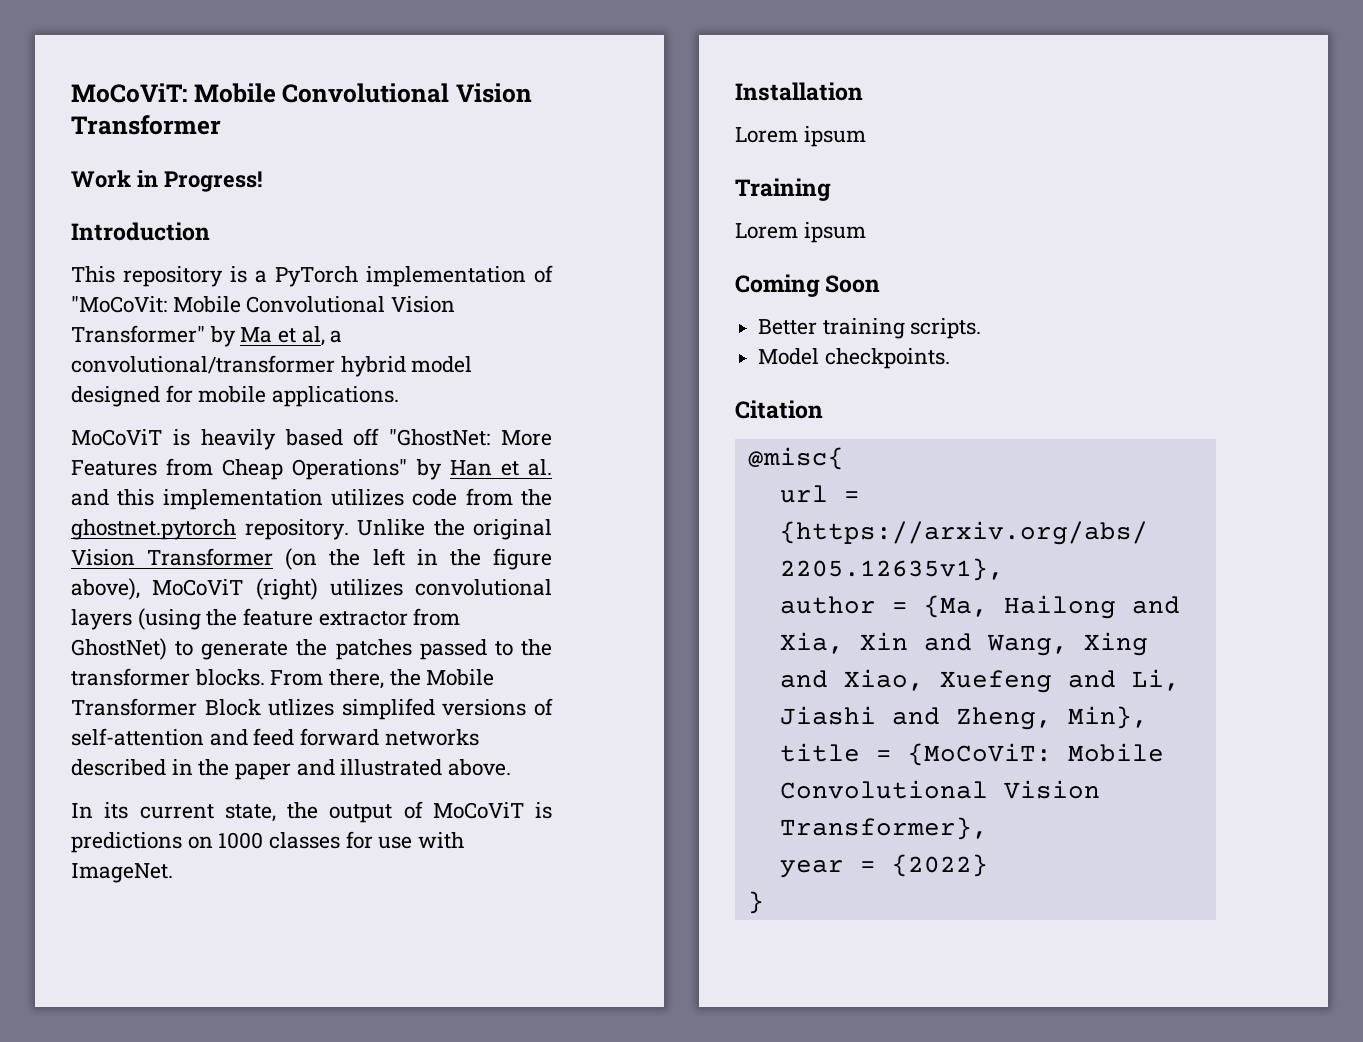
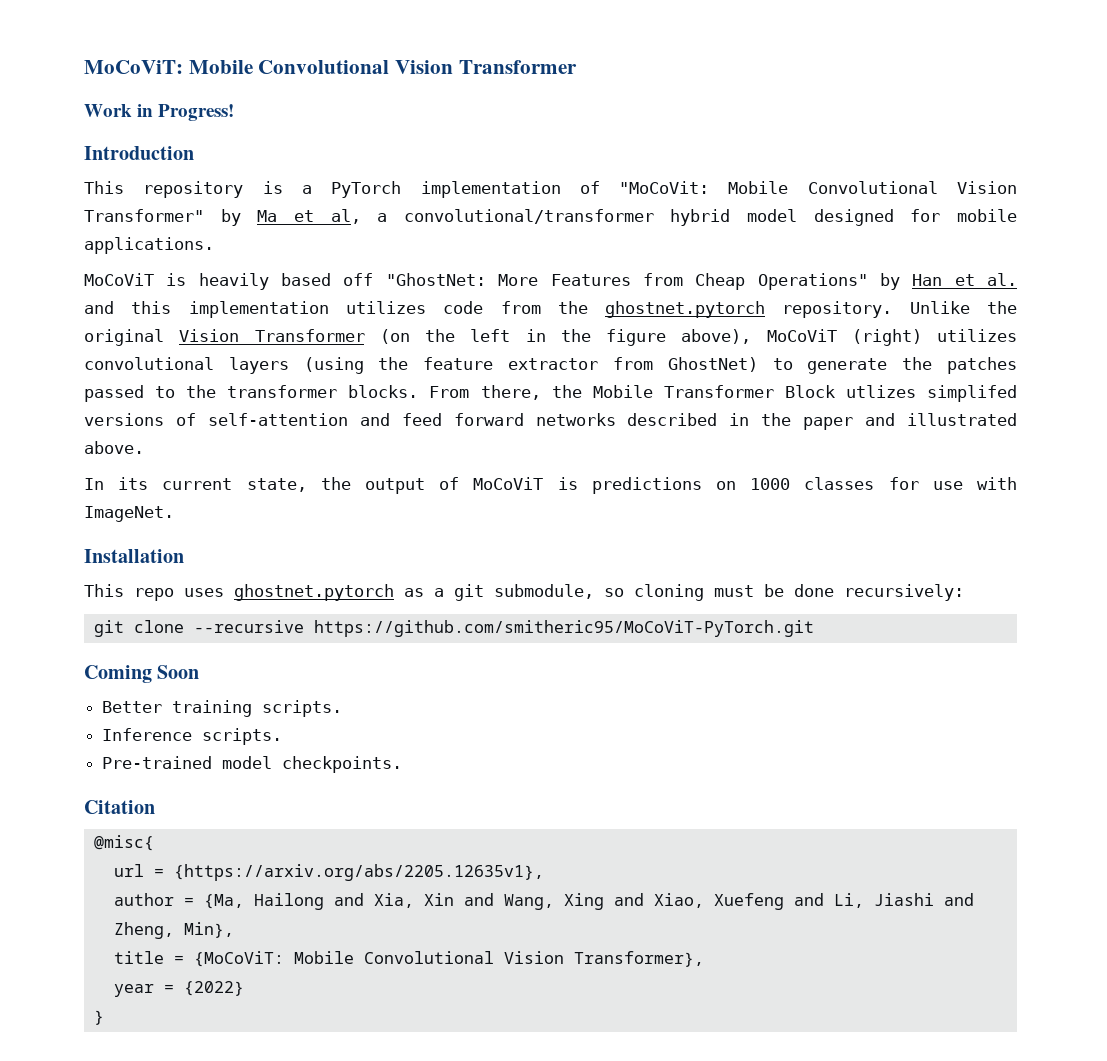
  Installation
- Lorem ipsum
- Training
- Lorem ipsum
+ This repo uses ghostnet.pytorch as a git submodule, so cloning must be done recursively:
+ git clone --recursive https://github.com/smitheric95/MoCoViT-PyTorch.git
- Model checkpoints.
+ Inference scripts.
+ Pre-trained model checkpoints.

